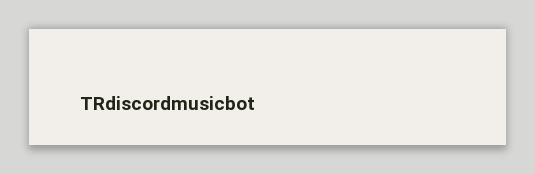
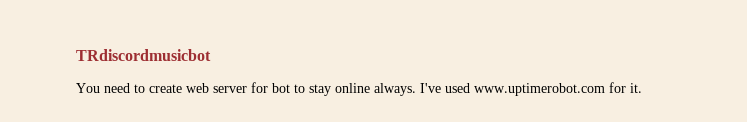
+ You need to create web server for bot to stay online always. I've used www.uptimerobot.com for it.

